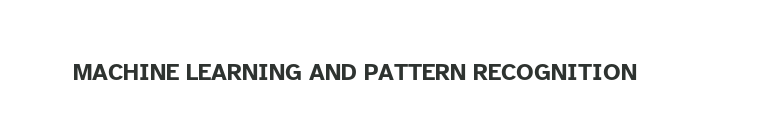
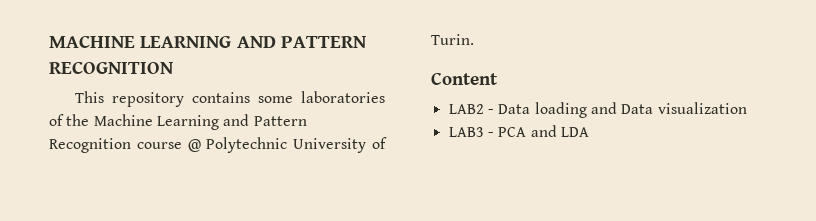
+ This repository contains some laboratories of the Machine Learning and Pattern Recognition course @ Polytechnic University of Turin.
+ Content
+ LAB2 - Data loading and Data visualization
+ LAB3 - PCA and LDA

